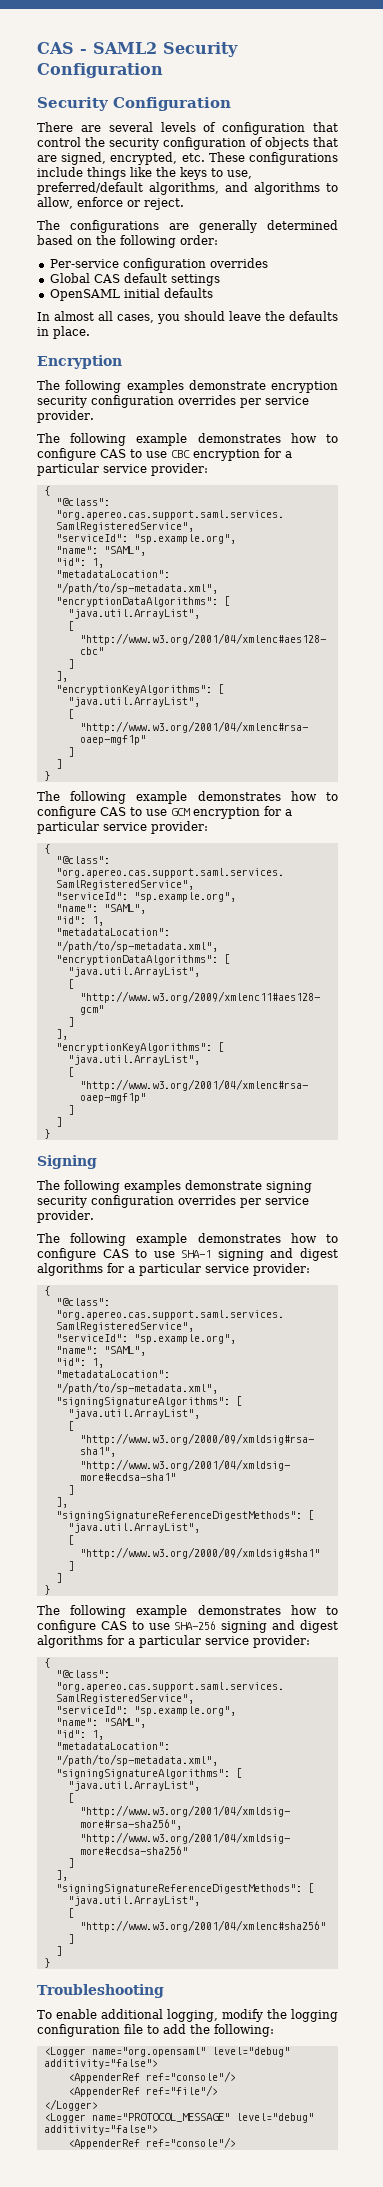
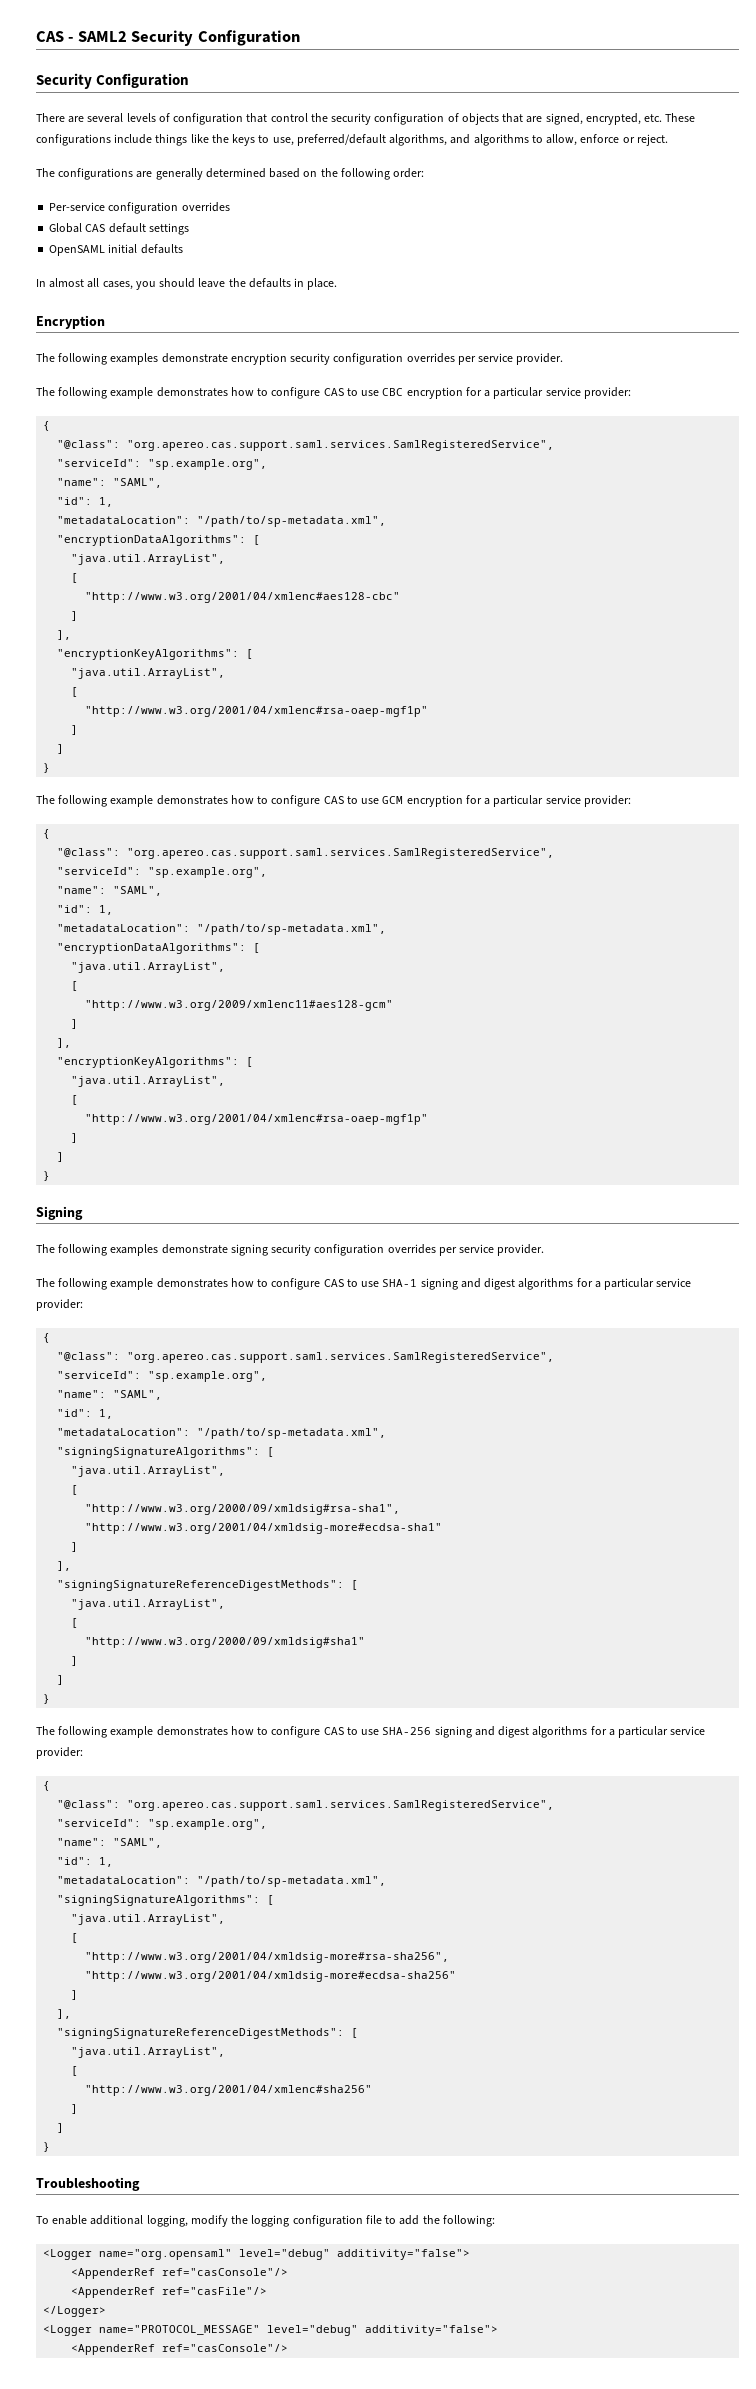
  <Logger name="org.opensaml" level="debug" additivity="false">
- <AppenderRef ref="console"/>
- <AppenderRef ref="file"/>
+ <AppenderRef ref="casConsole"/>
+ <AppenderRef ref="casFile"/>
  <Logger name="PROTOCOL_MESSAGE" level="debug" additivity="false">
- <AppenderRef ref="console"/>
+ <AppenderRef ref="casConsole"/>

